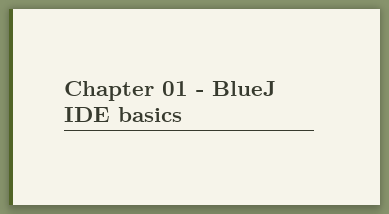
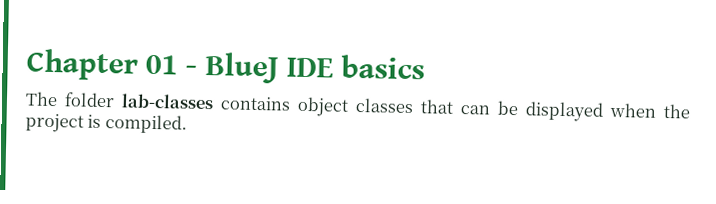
+ The folder lab-classes contains object classes that can be displayed when the project is compiled.

